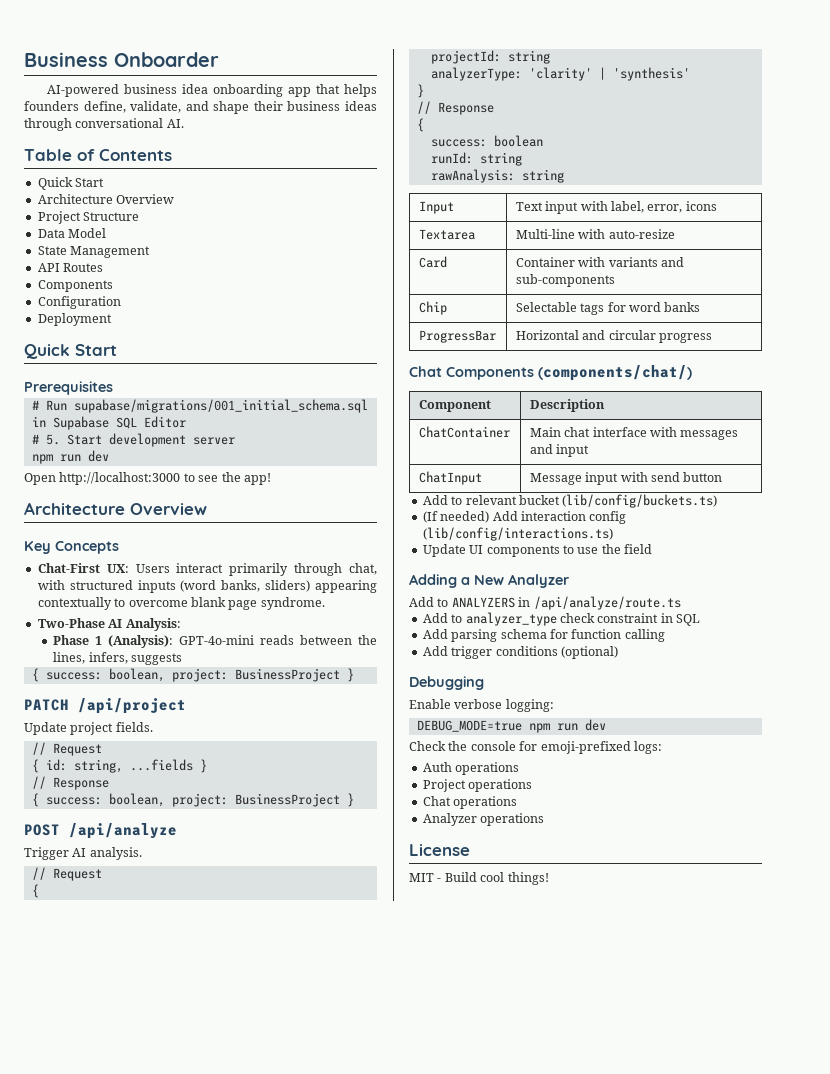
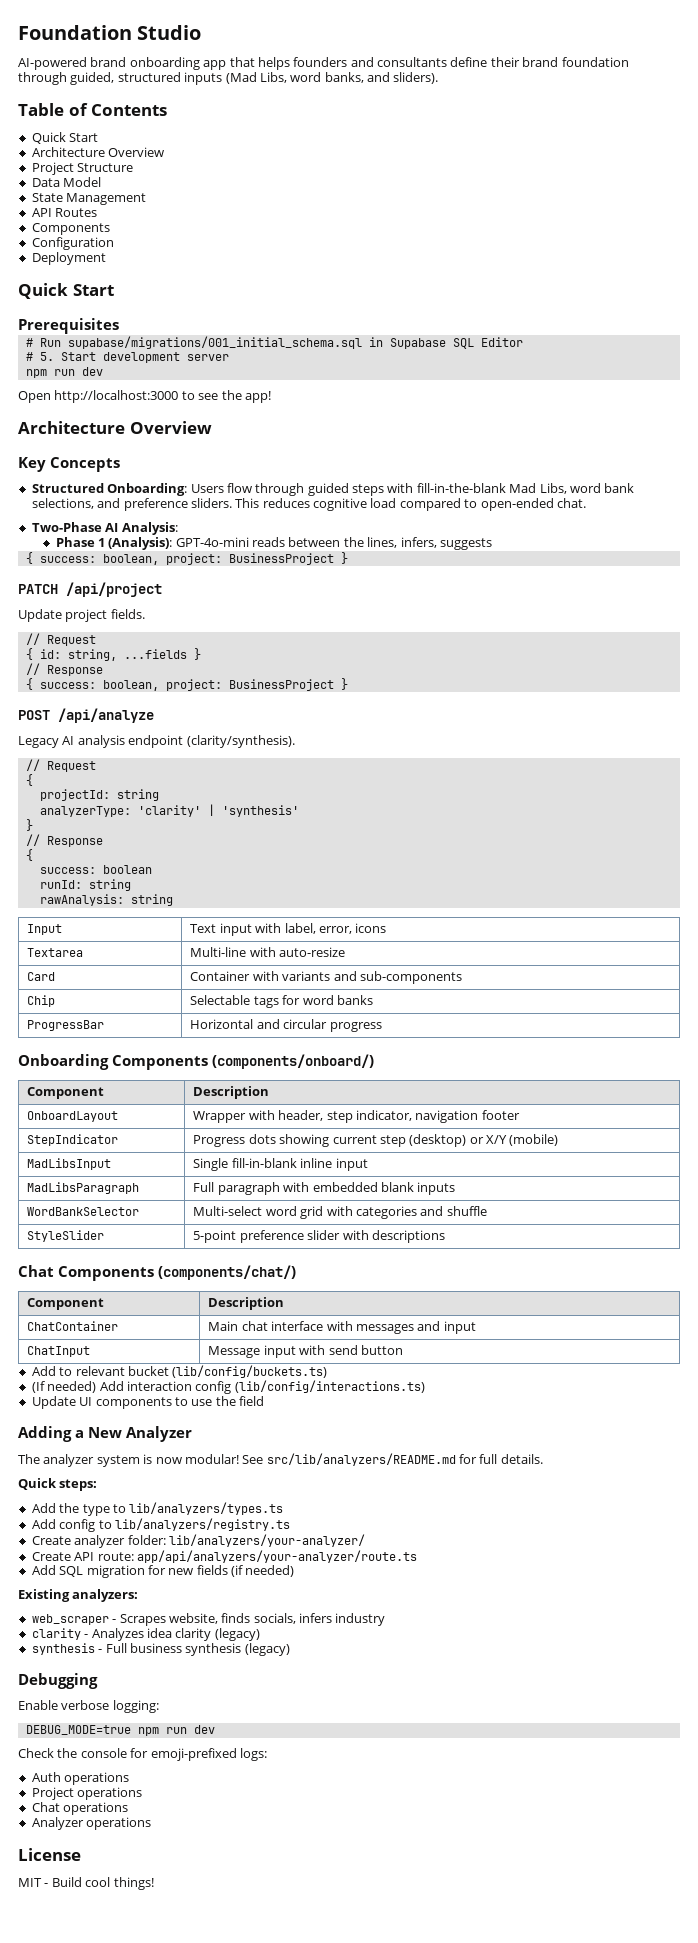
- Business Onboarder
+ Foundation Studio
- AI-powered business idea onboarding app that helps founders define, validate, and shape their business ideas through conversational AI.
+ AI-powered brand onboarding app that helps founders and consultants define their brand foundation through guided, structured inputs (Mad Libs, word banks, and sliders).
- Chat-First UX: Users interact primarily through chat, with structured inputs (word banks, sliders) appearing contextually to overcome blank page syndrome.
+ Structured Onboarding: Users flow through guided steps with fill-in-the-blank Mad Libs, word bank selections, and preference sliders. This reduces cognitive load compared to open-ended chat.
- Trigger AI analysis.
+ Legacy AI analysis endpoint (clarity/synthesis).
+ Onboarding Components (components/onboard/)
+ Component | Description
+ OnboardLayout | Wrapper with header, step indicator, navigation footer
+ StepIndicator | Progress dots showing current step (desktop) or X/Y (mobile)
+ MadLibsInput | Single fill-in-blank inline input
+ MadLibsParagraph | Full paragraph with embedded blank inputs
+ WordBankSelector | Multi-select word grid with categories and shuffle
+ StyleSlider | 5-point preference slider with descriptions
- Add to ANALYZERS in /api/analyze/route.ts
- Add to analyzer_type check constraint in SQL
- Add parsing schema for function calling
- Add trigger conditions (optional)
+ The analyzer system is now modular! See src/lib/analyzers/README.md for full details.
+ Quick steps:
+ Add the type to lib/analyzers/types.ts
+ Add config to lib/analyzers/registry.ts
+ Create analyzer folder: lib/analyzers/your-analyzer/
+ Create API route: app/api/analyzers/your-analyzer/route.ts
+ Add SQL migration for new fields (if needed)
+ Existing analyzers:
+ web_scraper - Scrapes website, finds socials, infers industry
+ clarity - Analyzes idea clarity (legacy)
+ synthesis - Full business synthesis (legacy)

